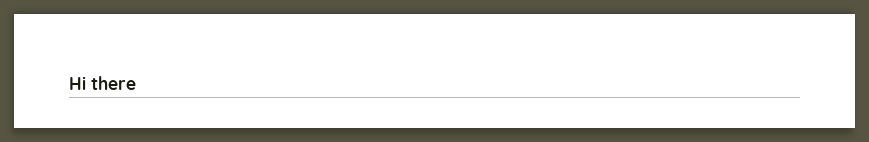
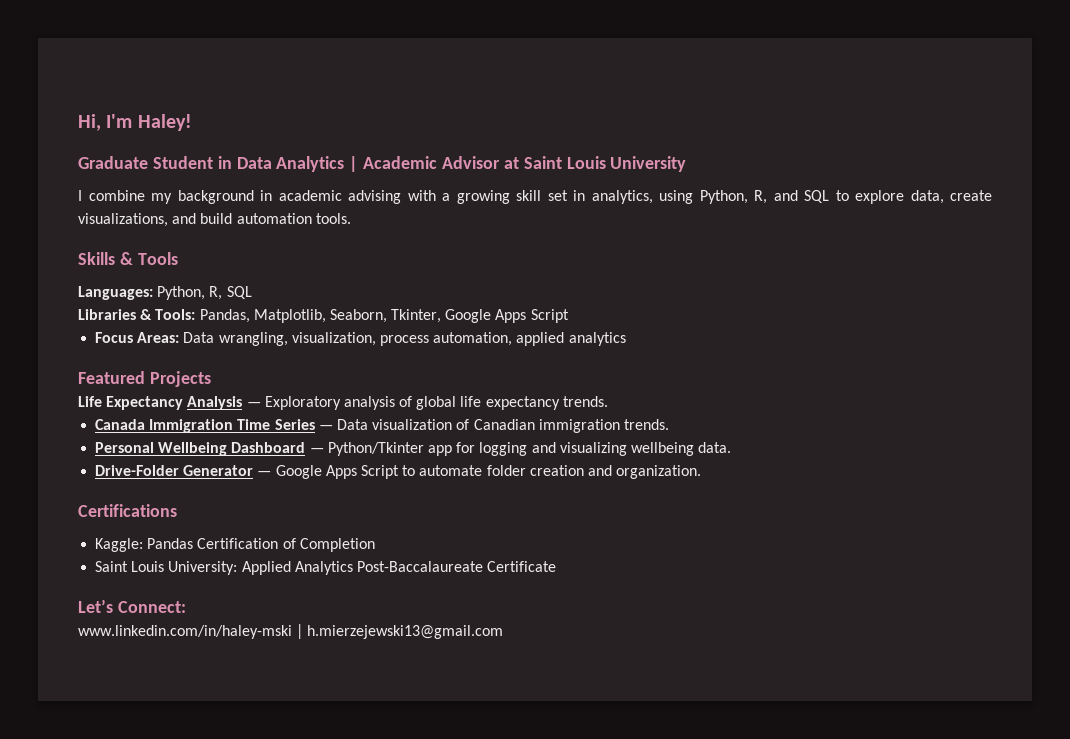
- Hi there
+ Hi, I'm Haley!
+ Graduate Student in Data Analytics | Academic Advisor at Saint Louis University
+ I combine my background in academic advising with a growing skill set in analytics, using Python, R, and SQL to explore data, create visualizations, and build automation tools.
+ Skills & Tools
+ Languages: Python, R, SQL
+ Libraries & Tools: Pandas, Matplotlib, Seaborn, Tkinter, Google Apps Script
+ Focus Areas: Data wrangling, visualization, process automation, applied analytics
+ Featured Projects
+ Life Expectancy Analysis — Exploratory analysis of global life expectancy trends.
+ Canada Immigration Time Series — Data visualization of Canadian immigration trends.
+ Personal Wellbeing Dashboard — Python/Tkinter app for logging and visualizing wellbeing data.
+ Drive-Folder Generator — Google Apps Script to automate folder creation and organization.
+ Certifications
+ Kaggle: Pandas Certification of Completion
+ Saint Louis University: Applied Analytics Post-Baccalaureate Certificate
+ Let’s Connect:
+ www.linkedin.com/in/haley-mski | h.mierzejewski13@gmail.com

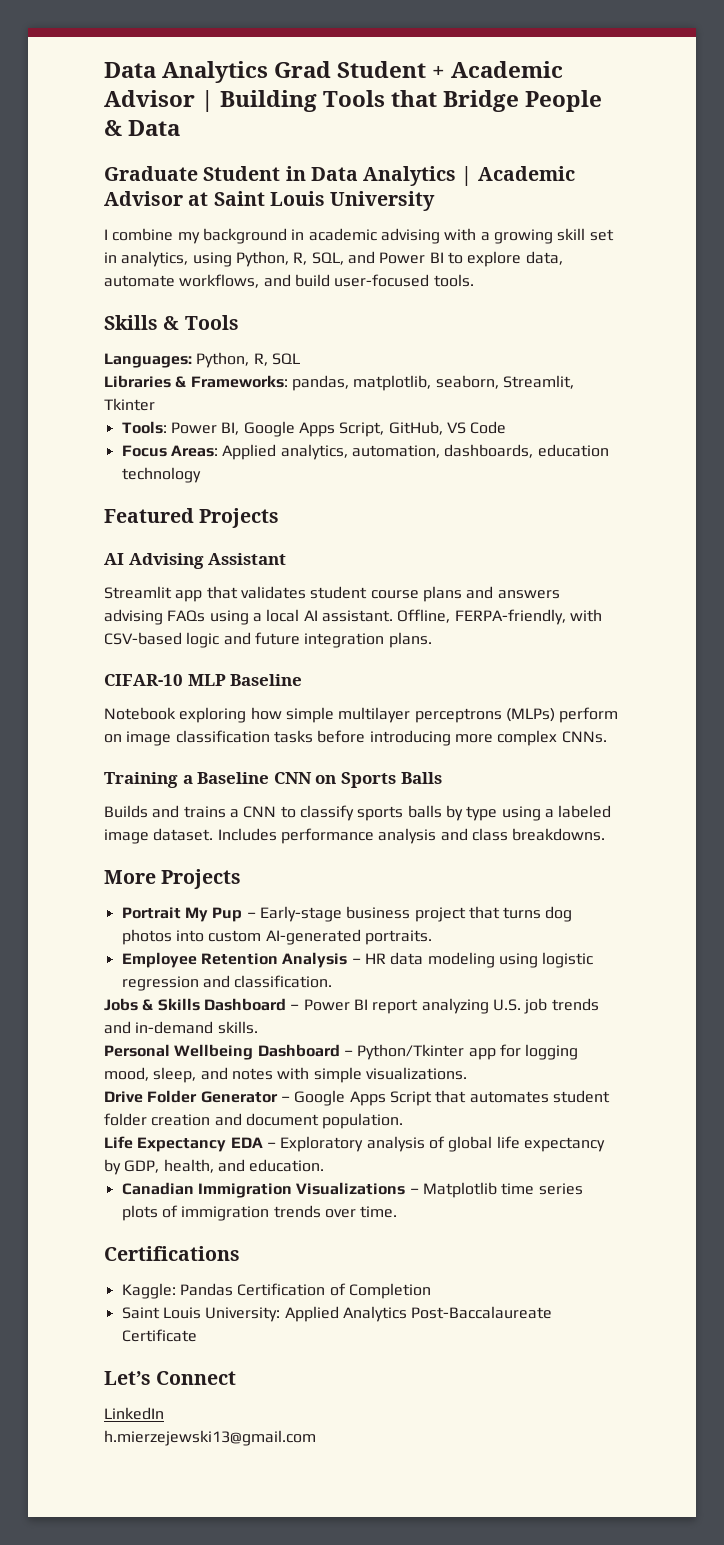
- Hi, I'm Haley!
+ Data Analytics Grad Student + Academic Advisor | Building Tools that Bridge People & Data
- I combine my background in academic advising with a growing skill set in analytics, using Python, R, and SQL to explore data, create visualizations, and build automation tools.
+ I combine my background in academic advising with a growing skill set in analytics, using Python, R, SQL, and Power BI to explore data, automate workflows, and build user-focused tools.
- Libraries & Tools: Pandas, Matplotlib, Seaborn, Tkinter, Google Apps Script
- Focus Areas: Data wrangling, visualization, process automation, applied analytics
+ Libraries & Frameworks: pandas, matplotlib, seaborn, Streamlit, Tkinter
+ Tools: Power BI, Google Apps Script, GitHub, VS Code
+ Focus Areas: Applied analytics, automation, dashboards, education technology
  Featured Projects
+ AI Advising Assistant
+ Streamlit app that validates student course plans and answers advising FAQs using a local AI assistant. Offline, FERPA-friendly, with CSV-based logic and future integration plans.
+ CIFAR-10 MLP Baseline
+ Notebook exploring how simple multilayer perceptrons (MLPs) perform on image classification tasks before introducing more complex CNNs.
+ Training a Baseline CNN on Sports Balls
+ Builds and trains a CNN to classify sports balls by type using a labeled image dataset. Includes performance analysis and class breakdowns.
+ More Projects
+ Portrait My Pup – Early-stage business project that turns dog photos into custom AI-generated portraits.
+ Employee Retention Analysis – HR data modeling using logistic regression and classification.
+ Jobs & Skills Dashboard – Power BI report analyzing U.S. job trends and in-demand skills.
+ Personal Wellbeing Dashboard – Python/Tkinter app for logging mood, sleep, and notes with simple visualizations.
+ Drive Folder Generator – Google Apps Script that automates student folder creation and document population.
- Life Expectancy Analysis — Exploratory analysis of global life expectancy trends.
- Canada Immigration Time Series — Data visualization of Canadian immigration trends.
- Personal Wellbeing Dashboard — Python/Tkinter app for logging and visualizing wellbeing data.
- Drive-Folder Generator — Google Apps Script to automate folder creation and organization.
+ Life Expectancy EDA – Exploratory analysis of global life expectancy by GDP, health, and education.
+ Canadian Immigration Visualizations – Matplotlib time series plots of immigration trends over time.
- Let’s Connect:
- www.linkedin.com/in/haley-mski | h.mierzejewski13@gmail.com
+ Let’s Connect
+ LinkedIn
+ h.mierzejewski13@gmail.com

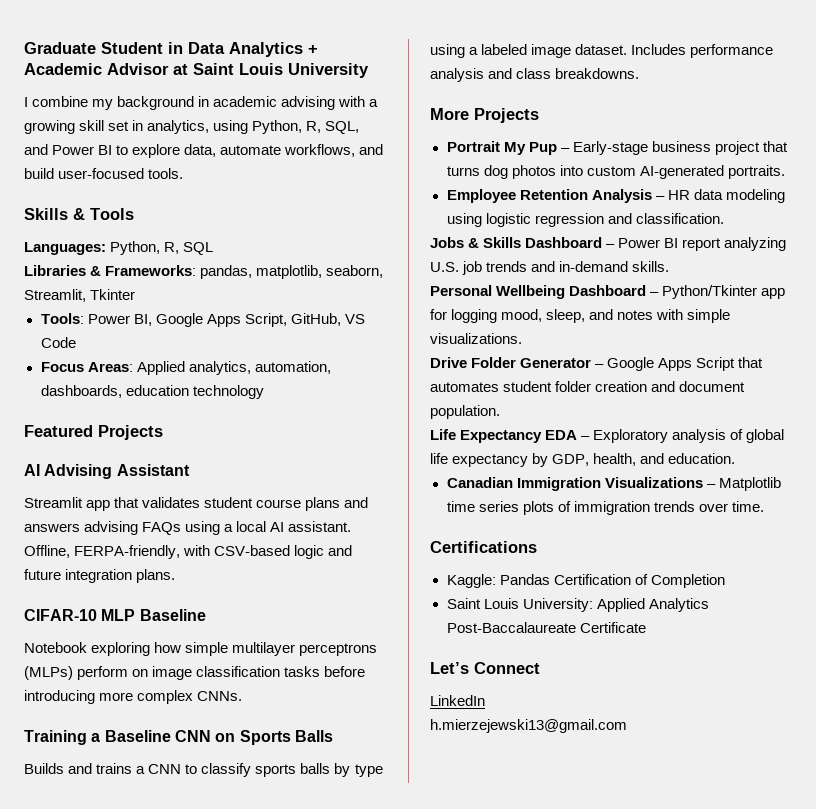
- Data Analytics Grad Student + Academic Advisor | Building Tools that Bridge People & Data
- Graduate Student in Data Analytics | Academic Advisor at Saint Louis University
+ Graduate Student in Data Analytics + Academic Advisor at Saint Louis University

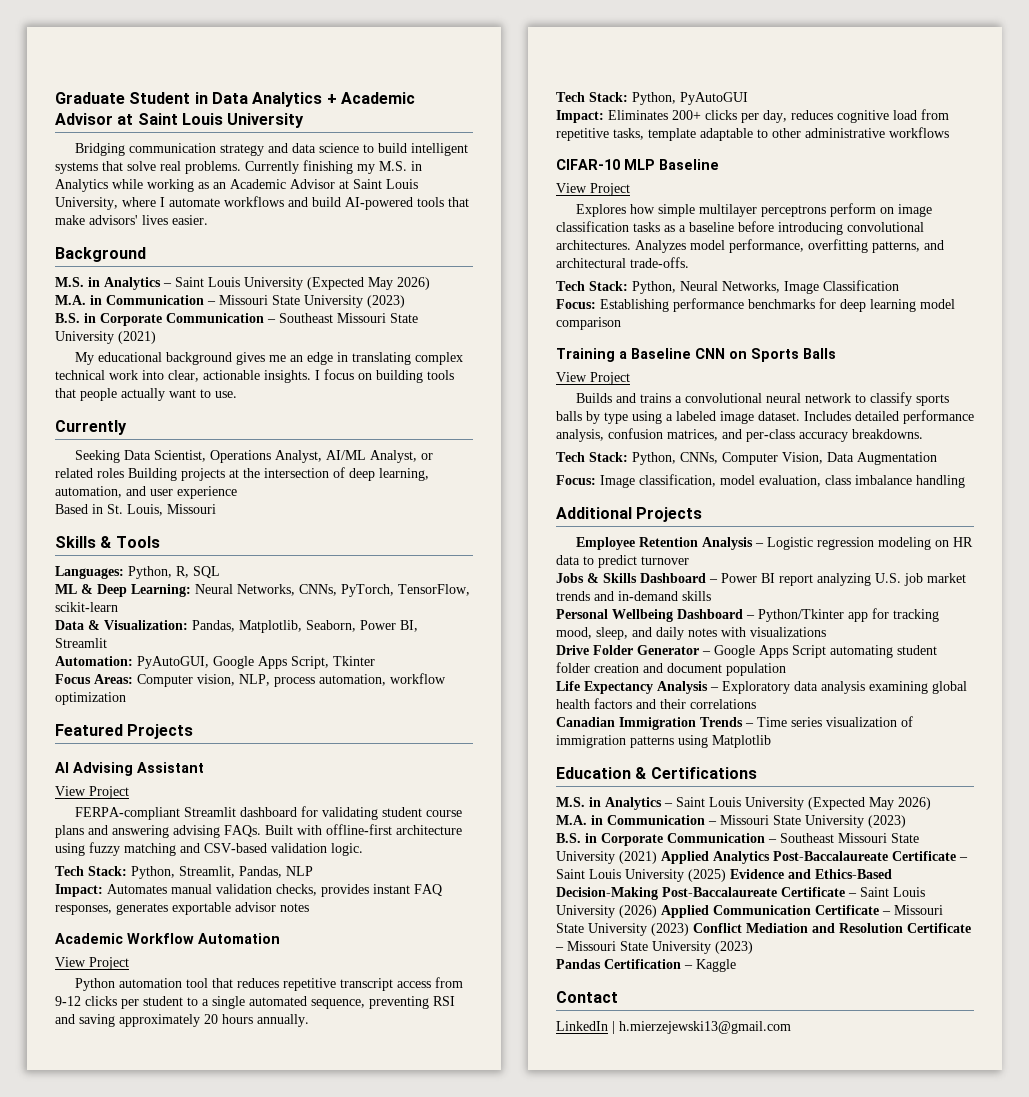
- I combine my background in academic advising with a growing skill set in analytics, using Python, R, SQL, and Power BI to explore data, automate workflows, and build user-focused tools.
+ Bridging communication strategy and data science to build intelligent systems that solve real problems. Currently finishing my M.S. in Analytics while working as an Academic Advisor at Saint Louis University, where I automate workflows and build AI-powered tools that make advisors' lives easier.
+ Background
+ M.S. in Analytics – Saint Louis University (Expected May 2026)
+ M.A. in Communication – Missouri State University (2023)
+ B.S. in Corporate Communication – Southeast Missouri State University (2021)
+ My educational background gives me an edge in translating complex technical work into clear, actionable insights. I focus on building tools that people actually want to use.
+ Currently
+ Seeking Data Scientist, Operations Analyst, AI/ML Analyst, or related roles Building projects at the intersection of deep learning, automation, and user experience
+ Based in St. Louis, Missouri
- Libraries & Frameworks: pandas, matplotlib, seaborn, Streamlit, Tkinter
- Tools: Power BI, Google Apps Script, GitHub, VS Code
- Focus Areas: Applied analytics, automation, dashboards, education technology
+ ML & Deep Learning: Neural Networks, CNNs, PyTorch, TensorFlow, scikit-learn
+ Data & Visualization: Pandas, Matplotlib, Seaborn, Power BI, Streamlit
+ Automation: PyAutoGUI, Google Apps Script, Tkinter
+ Focus Areas: Computer vision, NLP, process automation, workflow optimization
  AI Advising Assistant
- Streamlit app that validates student course plans and answers advising FAQs using a local AI assistant. Offline, FERPA-friendly, with CSV-based logic and future integration plans.
+ View Project
+ FERPA-compliant Streamlit dashboard for validating student course plans and answering advising FAQs. Built with offline-first architecture using fuzzy matching and CSV-based validation logic.
+ Tech Stack: Python, Streamlit, Pandas, NLP
+ Impact: Automates manual validation checks, provides instant FAQ responses, generates exportable advisor notes
+ Academic Workflow Automation
+ View Project
+ Python automation tool that reduces repetitive transcript access from 9-12 clicks per student to a single automated sequence, preventing RSI and saving approximately 20 hours annually.
+ Tech Stack: Python, PyAutoGUI
+ Impact: Eliminates 200+ clicks per day, reduces cognitive load from repetitive tasks, template adaptable to other administrative workflows
  CIFAR-10 MLP Baseline
- Notebook exploring how simple multilayer perceptrons (MLPs) perform on image classification tasks before introducing more complex CNNs.
+ View Project
+ Explores how simple multilayer perceptrons perform on image classification tasks as a baseline before introducing convolutional architectures. Analyzes model performance, overfitting patterns, and architectural trade-offs.
+ Tech Stack: Python, Neural Networks, Image Classification
+ Focus: Establishing performance benchmarks for deep learning model comparison
  Training a Baseline CNN on Sports Balls
+ View Project
- Builds and trains a CNN to classify sports balls by type using a labeled image dataset.
+ Builds and trains a convolutional neural network to classify sports balls by type using a labeled image dataset.
- Includes performance analysis and class breakdowns.
- More Projects
- Portrait My Pup – Early-stage business project that turns dog photos into custom AI-generated portraits.
- Employee Retention Analysis – HR data modeling using logistic regression and classification.
+ Includes detailed performance analysis, confusion matrices, and per-class accuracy breakdowns.
+ Tech Stack: Python, CNNs, Computer Vision, Data Augmentation
+ Focus: Image classification, model evaluation, class imbalance handling
+ Additional Projects
+ Employee Retention Analysis – Logistic regression modeling on HR data to predict turnover
- Jobs & Skills Dashboard – Power BI report analyzing U.S. job trends and in-demand skills.
+ Jobs & Skills Dashboard – Power BI report analyzing U.S. job market trends and in-demand skills
- Personal Wellbeing Dashboard – Python/Tkinter app for logging mood, sleep, and notes with simple visualizations.
+ Personal Wellbeing Dashboard – Python/Tkinter app for tracking mood, sleep, and daily notes with visualizations
- Drive Folder Generator – Google Apps Script that automates student folder creation and document population.
+ Drive Folder Generator – Google Apps Script automating student folder creation and document population
- Life Expectancy EDA – Exploratory analysis of global life expectancy by GDP, health, and education.
- Canadian Immigration Visualizations – Matplotlib time series plots of immigration trends over time.
- Certifications
- Kaggle: Pandas Certification of Completion
- Saint Louis University: Applied Analytics Post-Baccalaureate Certificate
- Let’s Connect
+ Life Expectancy Analysis – Exploratory data analysis examining global health factors and their correlations
+ Canadian Immigration Trends – Time series visualization of immigration patterns using Matplotlib
+ Education & Certifications
+ M.S. in Analytics – Saint Louis University (Expected May 2026)
+ M.A. in Communication – Missouri State University (2023)
+ B.S. in Corporate Communication – Southeast Missouri State University (2021) Applied Analytics Post-Baccalaureate Certificate – Saint Louis University (2025) Evidence and Ethics-Based Decision-Making Post-Baccalaureate Certificate – Saint Louis University (2026) Applied Communication Certificate – Missouri State University (2023) Conflict Mediation and Resolution Certificate – Missouri State University (2023)
+ Pandas Certification – Kaggle
+ Contact
- LinkedIn
- h.mierzejewski13@gmail.com
+ LinkedIn | h.mierzejewski13@gmail.com

